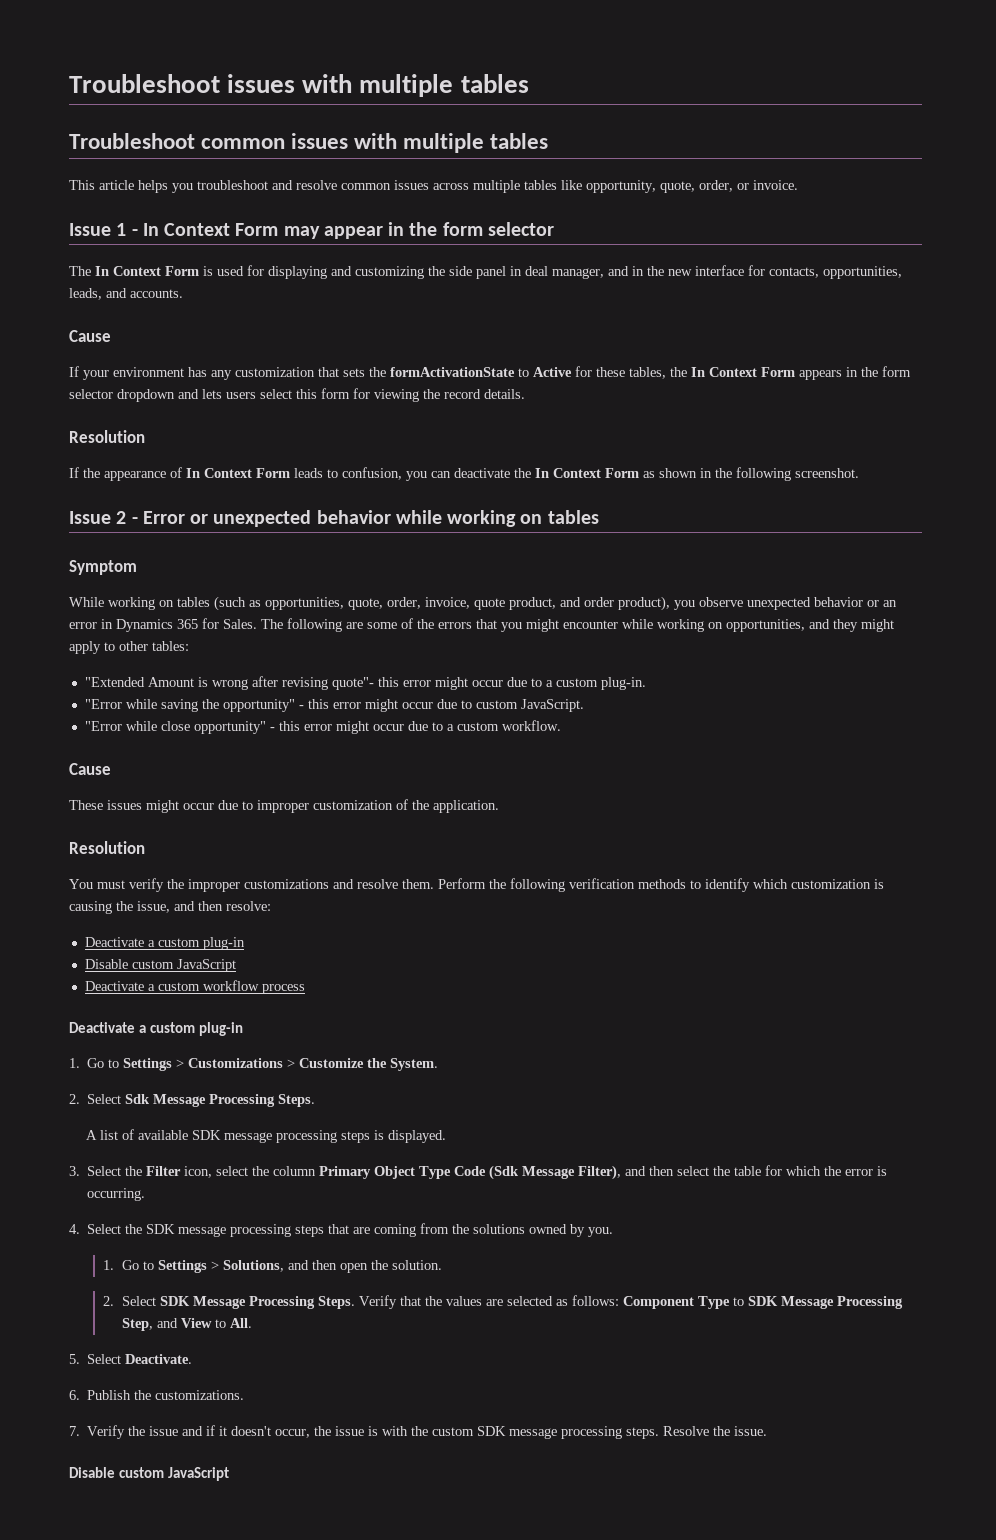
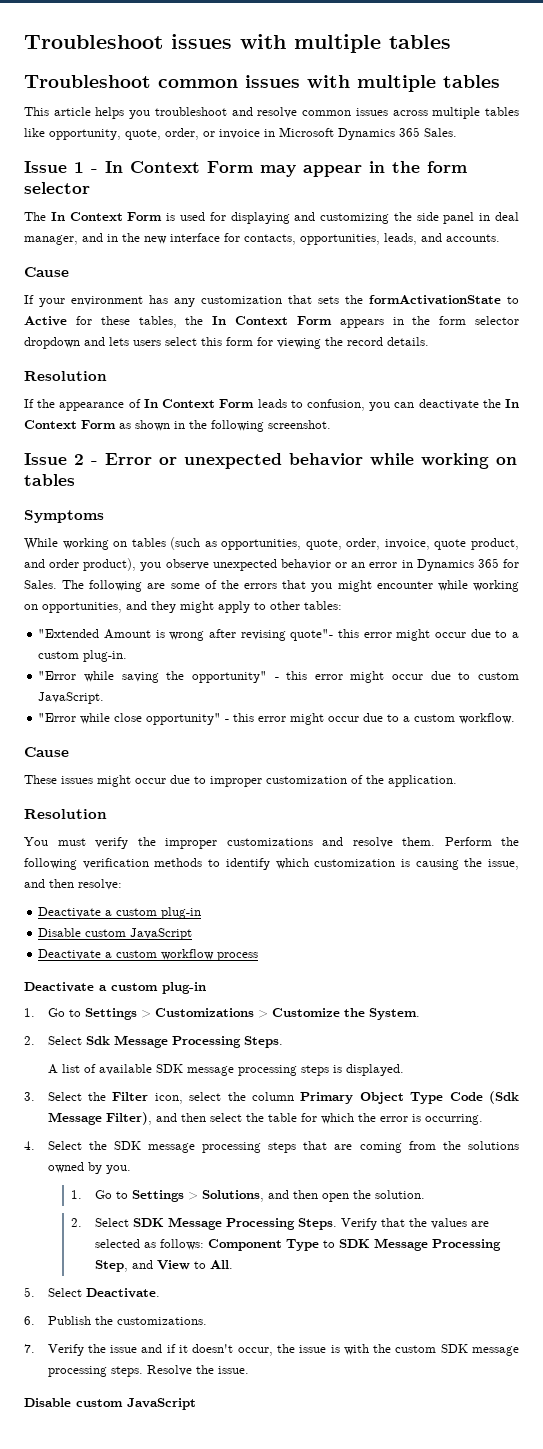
- This article helps you troubleshoot and resolve common issues across multiple tables like opportunity, quote, order, or invoice.
+ This article helps you troubleshoot and resolve common issues across multiple tables like opportunity, quote, order, or invoice in Microsoft Dynamics 365 Sales.
- Symptom
+ Symptoms

